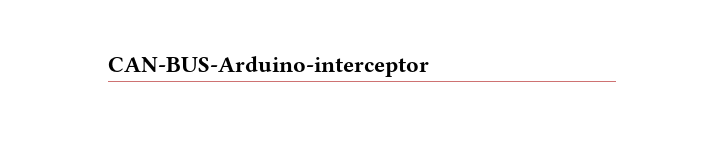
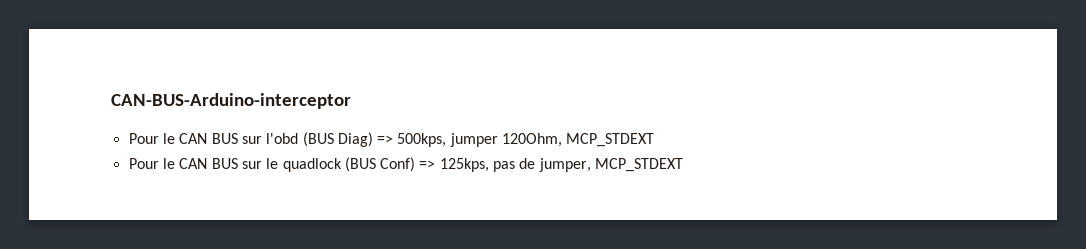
+ Pour le CAN BUS sur l'obd (BUS Diag) => 500kps, jumper 120Ohm, MCP_STDEXT
+ Pour le CAN BUS sur le quadlock (BUS Conf) => 125kps, pas de jumper, MCP_STDEXT

